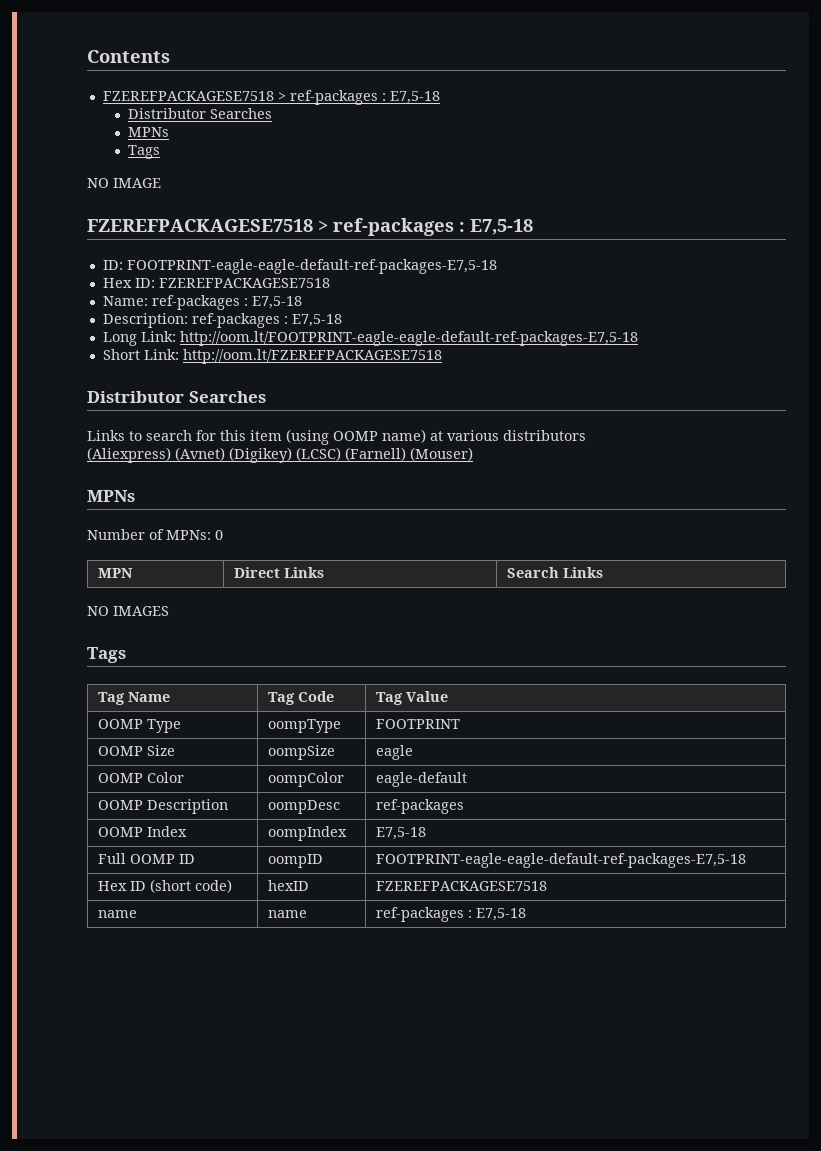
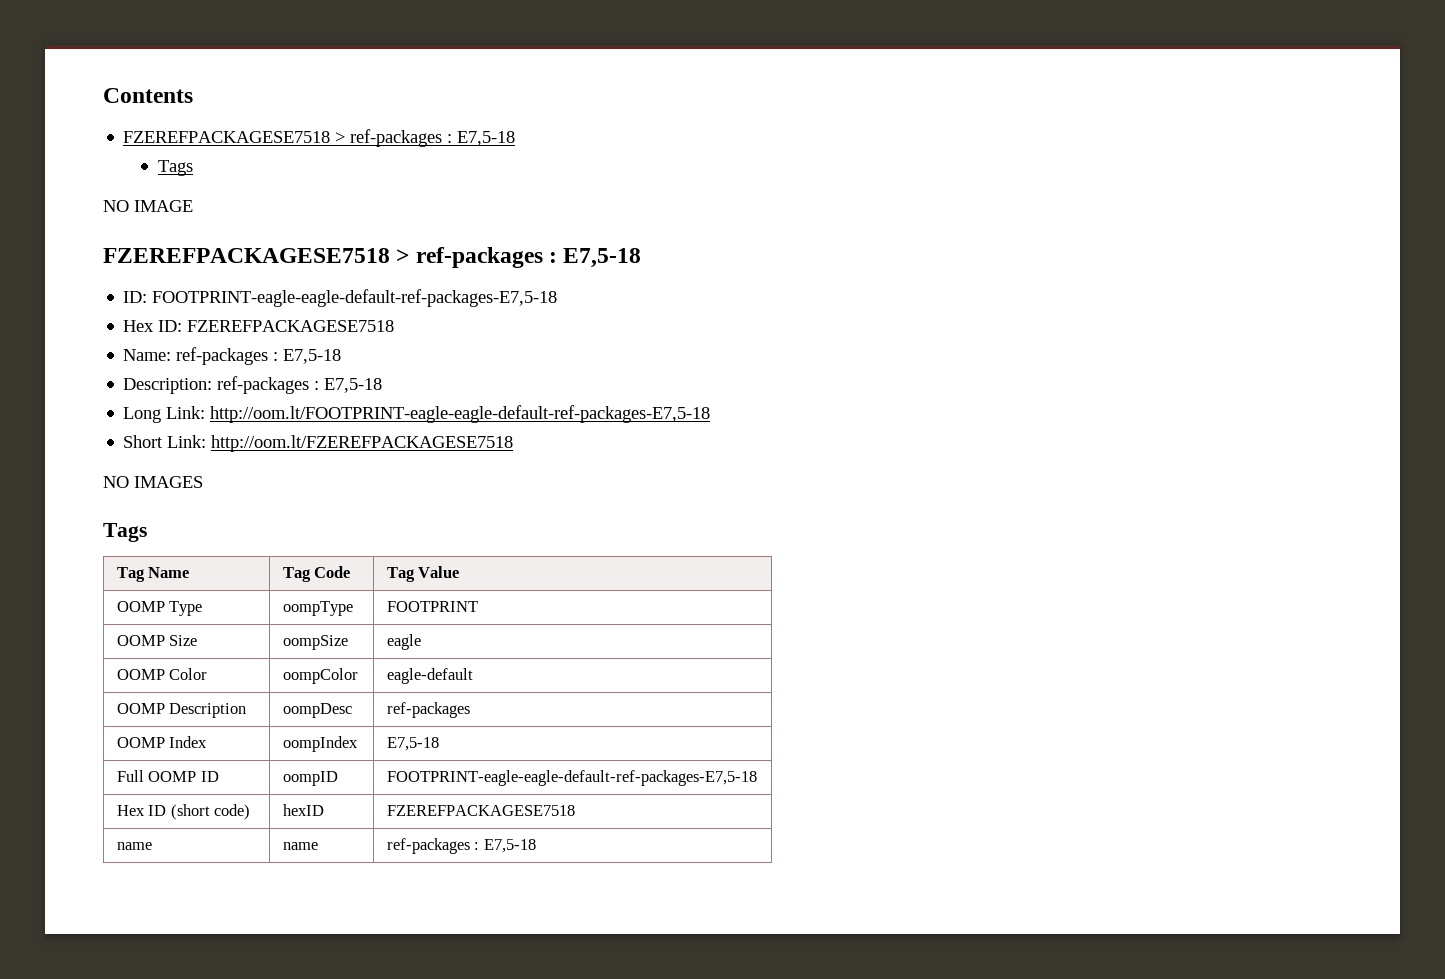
  Contents
  FZEREFPACKAGESE7518 > ref-packages : E7,5-18
- Distributor Searches
- MPNs
  Short Link: http://oom.lt/FZEREFPACKAGESE7518
- Distributor Searches
- Links to search for this item (using OOMP name) at various distributors
- (Aliexpress) (Avnet) (Digikey) (LCSC) (Farnell) (Mouser)
- MPNs
- Number of MPNs: 0
- MPN | Direct Links | Search Links

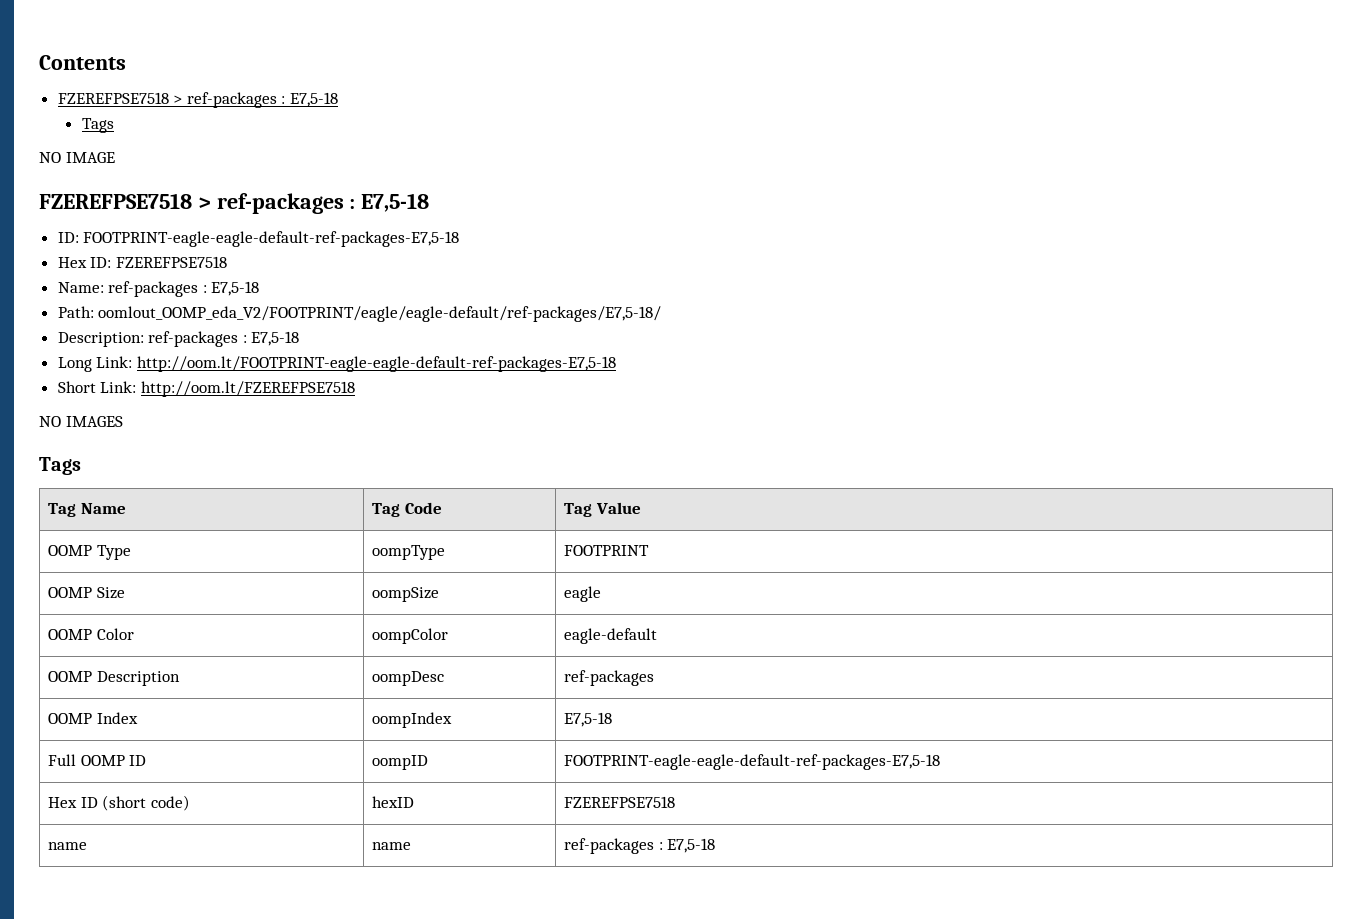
  Contents
- FZEREFPACKAGESE7518 > ref-packages : E7,5-18
+ FZEREFPSE7518 > ref-packages : E7,5-18
  NO IMAGE
- FZEREFPACKAGESE7518 > ref-packages : E7,5-18
+ FZEREFPSE7518 > ref-packages : E7,5-18
- Hex ID: FZEREFPACKAGESE7518
+ Hex ID: FZEREFPSE7518
+ Path: oomlout_OOMP_eda_V2/FOOTPRINT/eagle/eagle-default/ref-packages/E7,5-18/
- Short Link: http://oom.lt/FZEREFPACKAGESE7518
+ Short Link: http://oom.lt/FZEREFPSE7518
- Hex ID (short code) | hexID | FZEREFPACKAGESE7518
+ Hex ID (short code) | hexID | FZEREFPSE7518

